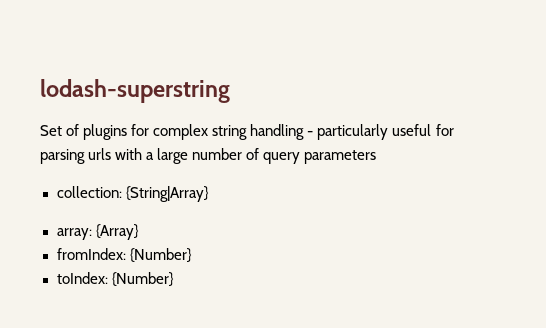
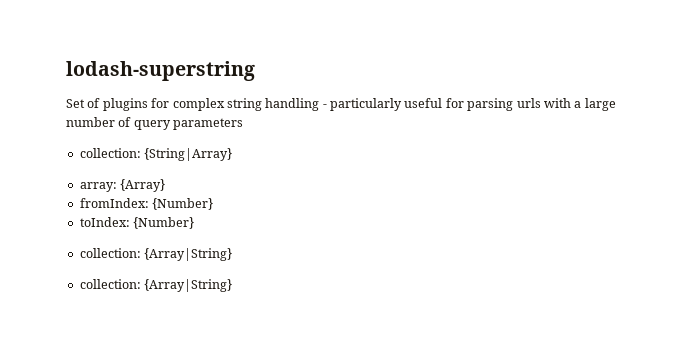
  toIndex: {Number}
+ collection: {Array|String}
+ collection: {Array|String}

